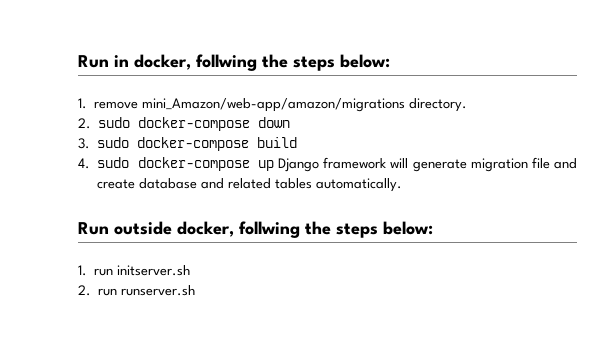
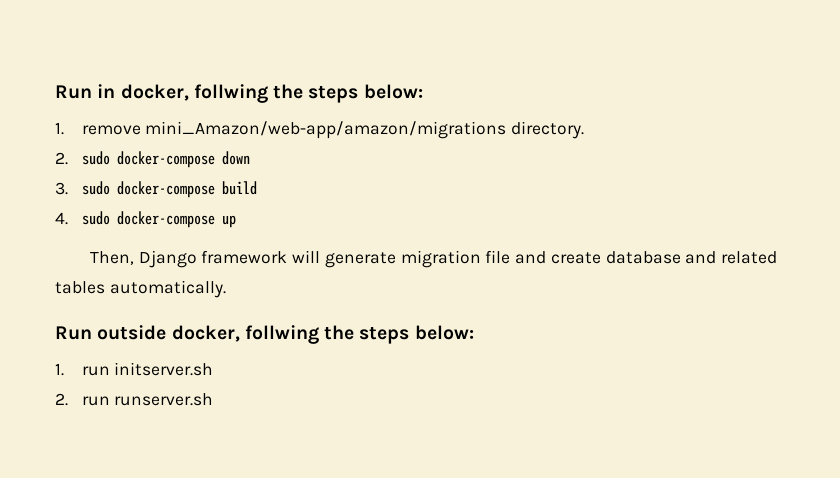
- 4. sudo docker-compose up Django framework will generate migration file and create database and related tables automatically.
+ 4. sudo docker-compose up
+ Then, Django framework will generate migration file and create database and related tables automatically.

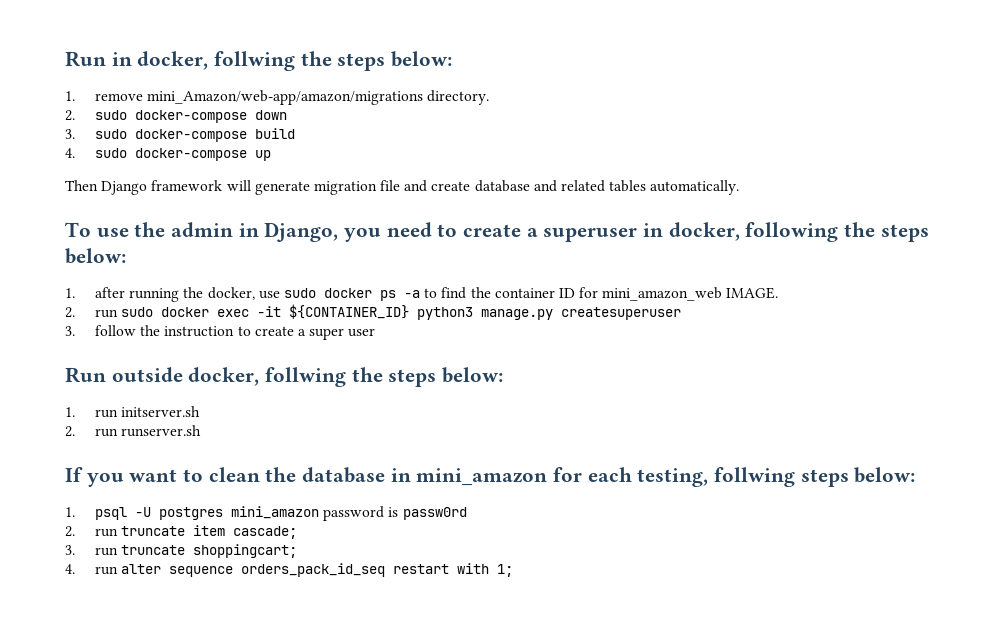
- Then, Django framework will generate migration file and create database and related tables automatically.
+ Then Django framework will generate migration file and create database and related tables automatically.
+ To use the admin in Django, you need to create a superuser in docker, following the steps below:
+ 1. after running the docker, use sudo docker ps -a to find the container ID for mini_amazon_web IMAGE.
+ 2. run sudo docker exec -it ${CONTAINER_ID} python3 manage.py createsuperuser
+ 3. follow the instruction to create a super user
+ If you want to clean the database in mini_amazon for each testing, follwing steps below:
+ 1. psql -U postgres mini_amazon password is passw0rd
+ 2. run truncate item cascade;
+ 3. run truncate shoppingcart;
+ 4. run alter sequence orders_pack_id_seq restart with 1;

